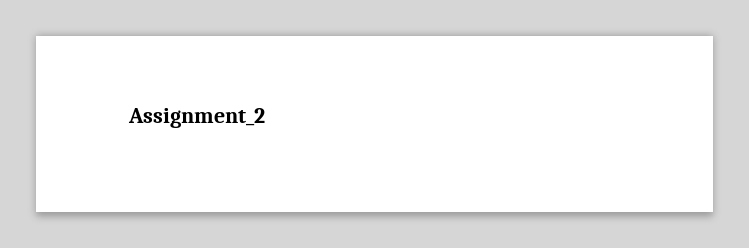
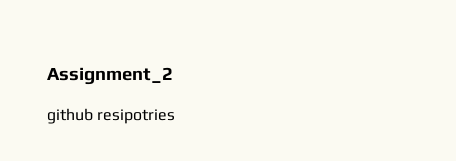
+ github resipotries

